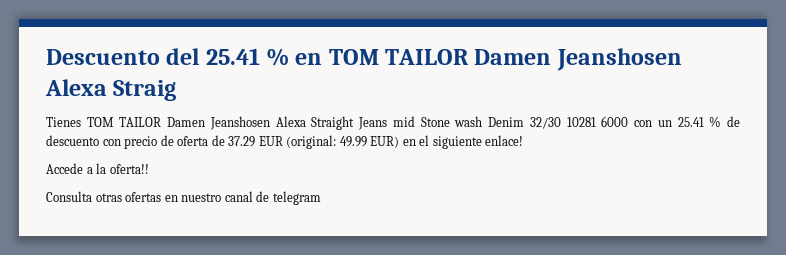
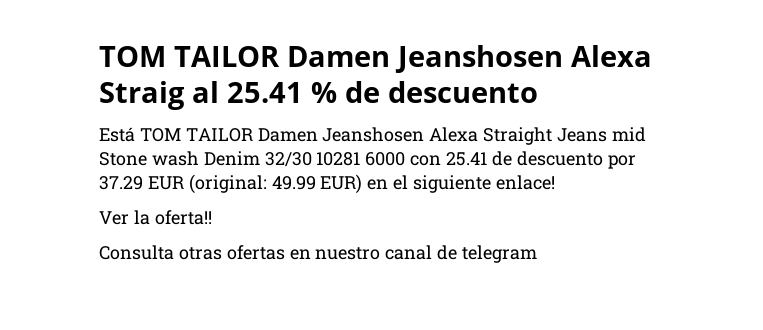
- Descuento del 25.41 % en TOM TAILOR Damen Jeanshosen Alexa Straig
- Tienes TOM TAILOR Damen Jeanshosen Alexa Straight Jeans mid Stone wash Denim 32/30 10281 6000 con un 25.41 % de descuento con precio de oferta de 37.29 EUR (original: 49.99 EUR) en el siguiente enlace!
+ TOM TAILOR Damen Jeanshosen Alexa Straig al 25.41 % de descuento
+ Está TOM TAILOR Damen Jeanshosen Alexa Straight Jeans mid Stone wash Denim 32/30 10281 6000 con 25.41 de descuento por 37.29 EUR (original: 49.99 EUR) en el siguiente enlace!
- Accede a la oferta!!
+ Ver la oferta!!

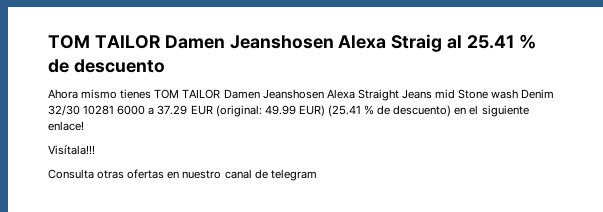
- Está TOM TAILOR Damen Jeanshosen Alexa Straight Jeans mid Stone wash Denim 32/30 10281 6000 con 25.41 de descuento por 37.29 EUR (original: 49.99 EUR) en el siguiente enlace!
+ Ahora mismo tienes TOM TAILOR Damen Jeanshosen Alexa Straight Jeans mid Stone wash Denim 32/30 10281 6000 a 37.29 EUR (original: 49.99 EUR) (25.41 % de descuento) en el siguiente enlace!
- Ver la oferta!!
+ Visítala!!!

